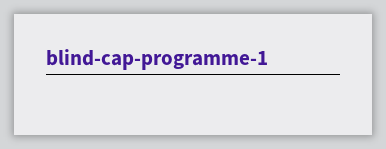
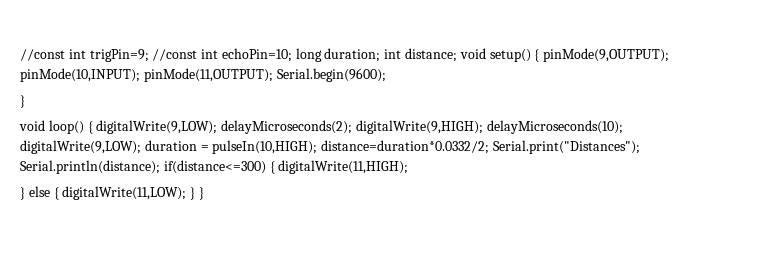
- blind-cap-programme-1
+ //const int trigPin=9; //const int echoPin=10; long duration; int distance; void setup() { pinMode(9,OUTPUT); pinMode(10,INPUT); pinMode(11,OUTPUT); Serial.begin(9600);
+ }
+ void loop() { digitalWrite(9,LOW); delayMicroseconds(2); digitalWrite(9,HIGH); delayMicroseconds(10); digitalWrite(9,LOW); duration = pulseIn(10,HIGH); distance=duration*0.0332/2; Serial.print("Distances"); Serial.println(distance); if(distance<=300) { digitalWrite(11,HIGH);
+ } else { digitalWrite(11,LOW); } }

